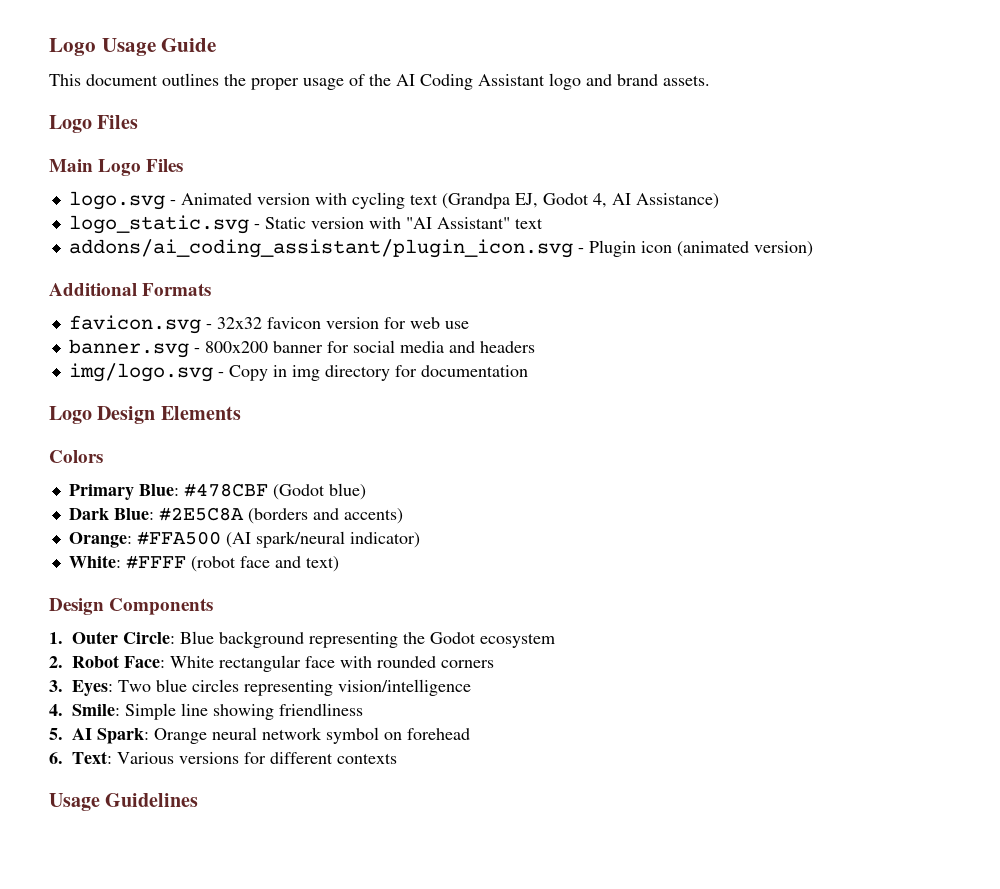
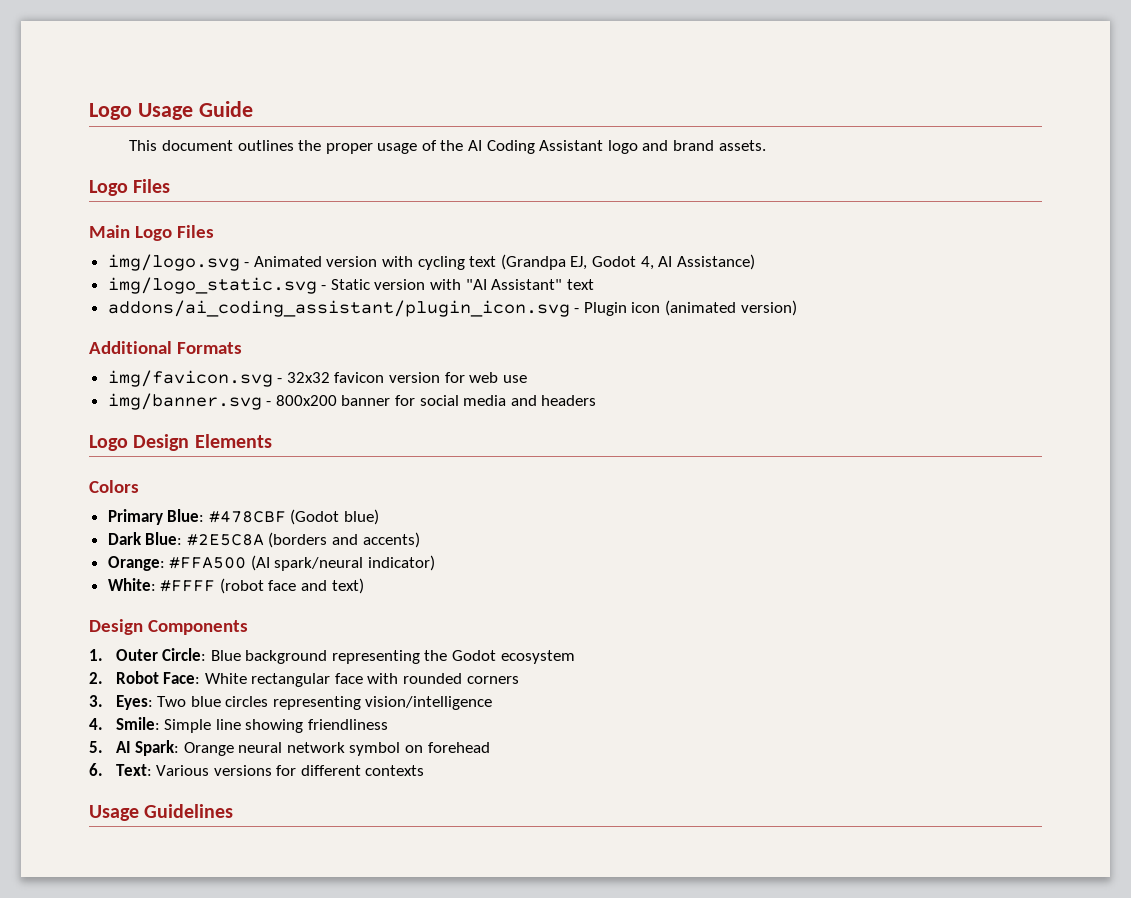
- logo.svg - Animated version with cycling text (Grandpa EJ, Godot 4, AI Assistance)
+ img/logo.svg - Animated version with cycling text (Grandpa EJ, Godot 4, AI Assistance)
- logo_static.svg - Static version with "AI Assistant" text
+ img/logo_static.svg - Static version with "AI Assistant" text
- favicon.svg - 32x32 favicon version for web use
+ img/favicon.svg - 32x32 favicon version for web use
- banner.svg - 800x200 banner for social media and headers
+ img/banner.svg - 800x200 banner for social media and headers
- img/logo.svg - Copy in img directory for documentation

